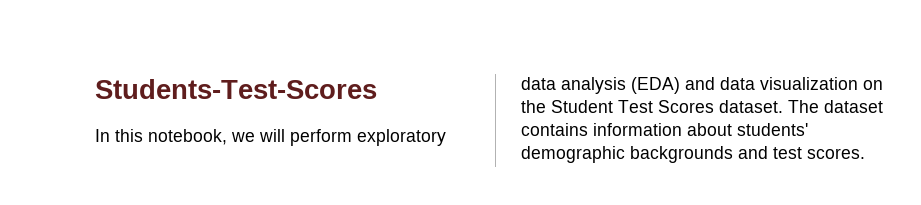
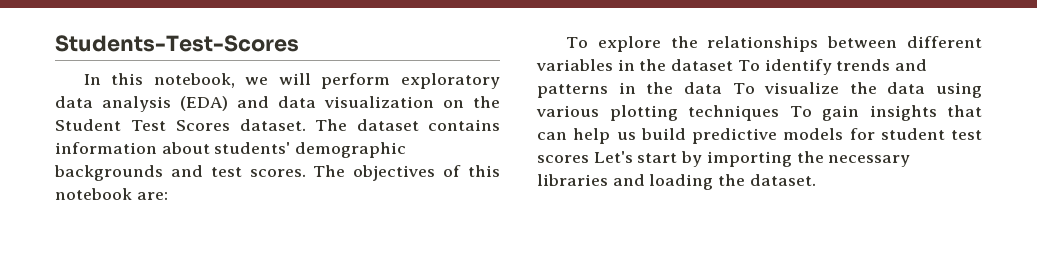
+ The objectives of this notebook are:
+ To explore the relationships between different variables in the dataset To identify trends and patterns in the data To visualize the data using various plotting techniques To gain insights that can help us build predictive models for student test scores Let's start by importing the necessary libraries and loading the dataset.

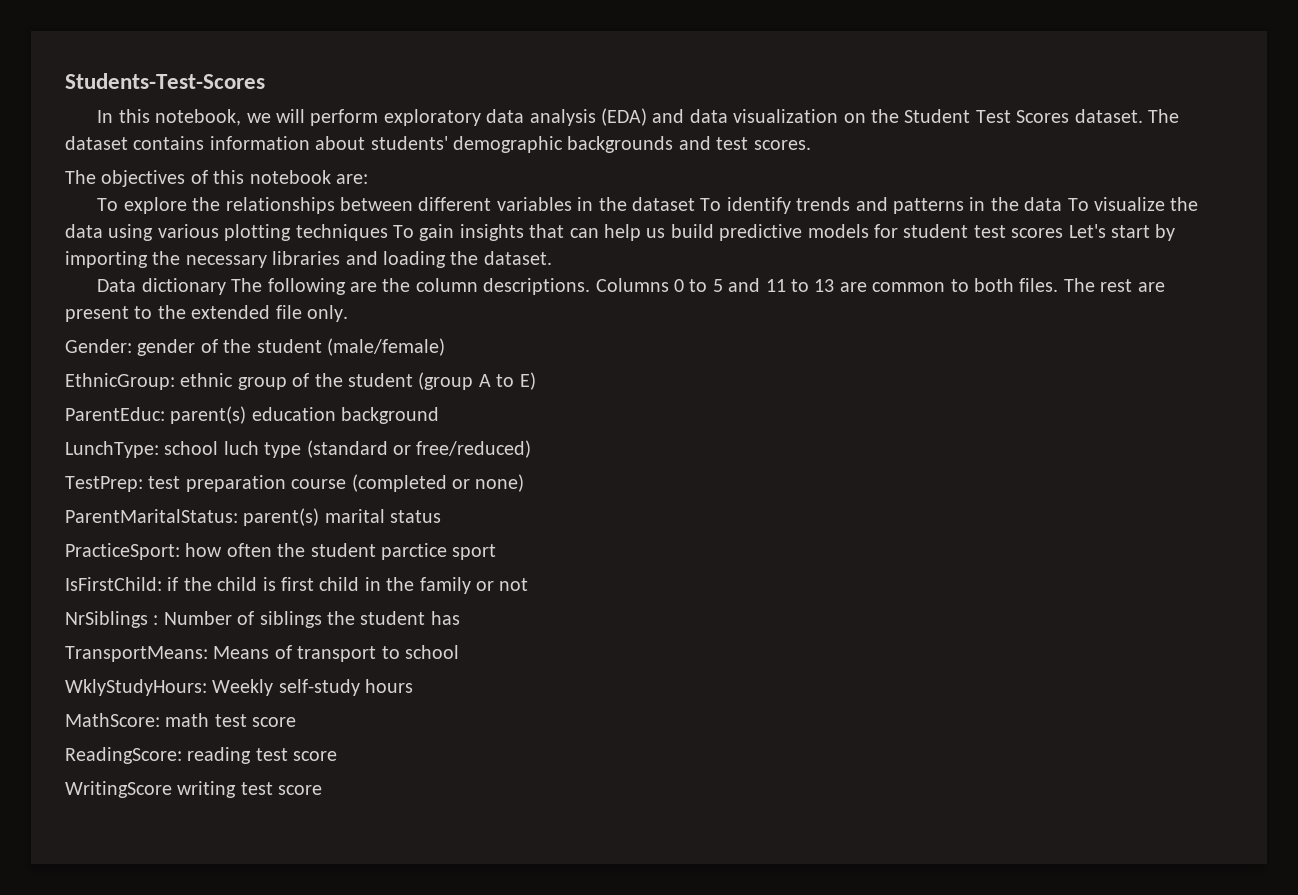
- The dataset contains information about students' demographic backgrounds and test scores. The objectives of this notebook are:
+ The dataset contains information about students' demographic backgrounds and test scores.
+ The objectives of this notebook are:
+ Data dictionary The following are the column descriptions. Columns 0 to 5 and 11 to 13 are common to both files. The rest are present to the extended file only.
+ Gender: gender of the student (male/female)
+ EthnicGroup: ethnic group of the student (group A to E)
+ ParentEduc: parent(s) education background
+ LunchType: school luch type (standard or free/reduced)
+ TestPrep: test preparation course (completed or none)
+ ParentMaritalStatus: parent(s) marital status
+ PracticeSport: how often the student parctice sport
+ IsFirstChild: if the child is first child in the family or not
+ NrSiblings : Number of siblings the student has
+ TransportMeans: Means of transport to school
+ WklyStudyHours: Weekly self-study hours
+ MathScore: math test score
+ ReadingScore: reading test score
+ WritingScore writing test score

